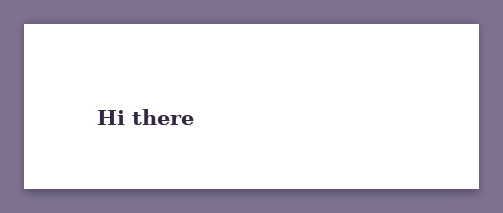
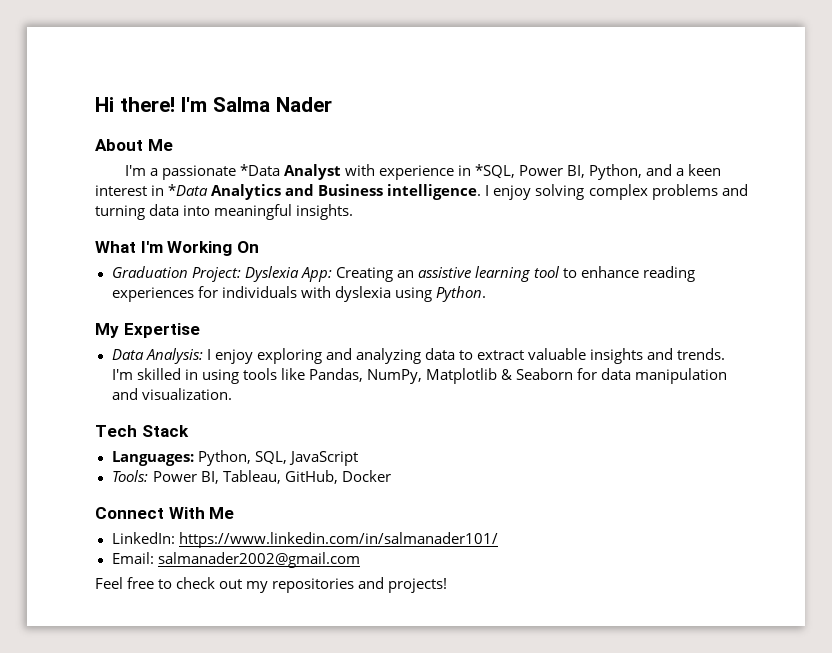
- Hi there
+ Hi there! I'm Salma Nader
+ About Me
+ I'm a passionate *Data Analyst with experience in *SQL, Power BI, Python, and a keen interest in *Data Analytics and Business intelligence. I enjoy solving complex problems and turning data into meaningful insights.
+ What I'm Working On
+ Graduation Project: Dyslexia App: Creating an assistive learning tool to enhance reading experiences for individuals with dyslexia using Python.
+ My Expertise
+ Data Analysis: I enjoy exploring and analyzing data to extract valuable insights and trends. I'm skilled in using tools like Pandas, NumPy, Matplotlib & Seaborn for data manipulation and visualization.
+ Tech Stack
+ Languages: Python, SQL, JavaScript
+ Tools: Power BI, Tableau, GitHub, Docker
+ Connect With Me
+ LinkedIn: https://www.linkedin.com/in/salmanader101/
+ Email: salmanader2002@gmail.com
+ Feel free to check out my repositories and projects!

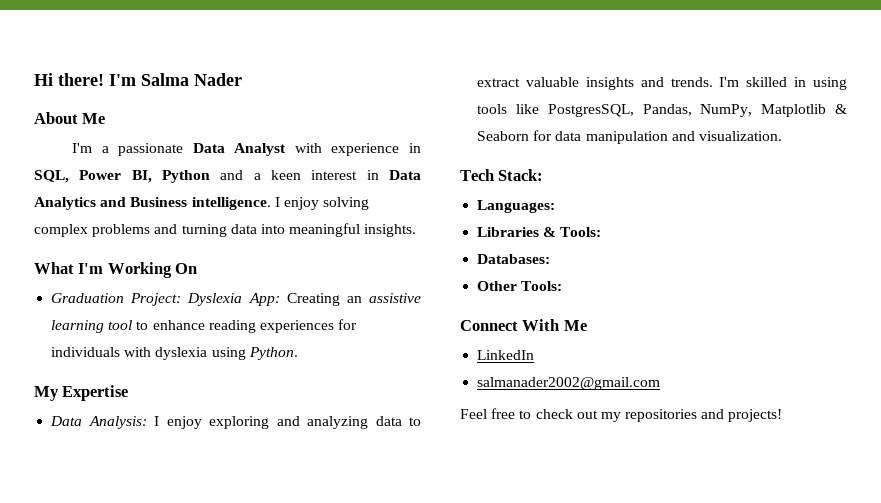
- I'm a passionate *Data Analyst with experience in *SQL, Power BI, Python, and a keen interest in *Data Analytics and Business intelligence.
+ I'm a passionate Data Analyst with experience in SQL, Power BI, Python and a keen interest in Data Analytics and Business intelligence.
- I'm skilled in using tools like Pandas, NumPy, Matplotlib & Seaborn for data manipulation and visualization.
+ I'm skilled in using tools like PostgresSQL, Pandas, NumPy, Matplotlib & Seaborn for data manipulation and visualization.
- Tech Stack
+ Tech Stack:
- Languages: Python, SQL, JavaScript
- Tools: Power BI, Tableau, GitHub, Docker
+ Languages:
+ Libraries & Tools:
+ Databases:
+ Other Tools:
- LinkedIn: https://www.linkedin.com/in/salmanader101/
- Email: salmanader2002@gmail.com
+ LinkedIn
+ salmanader2002@gmail.com

